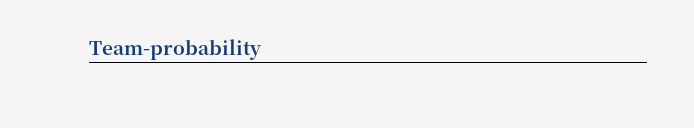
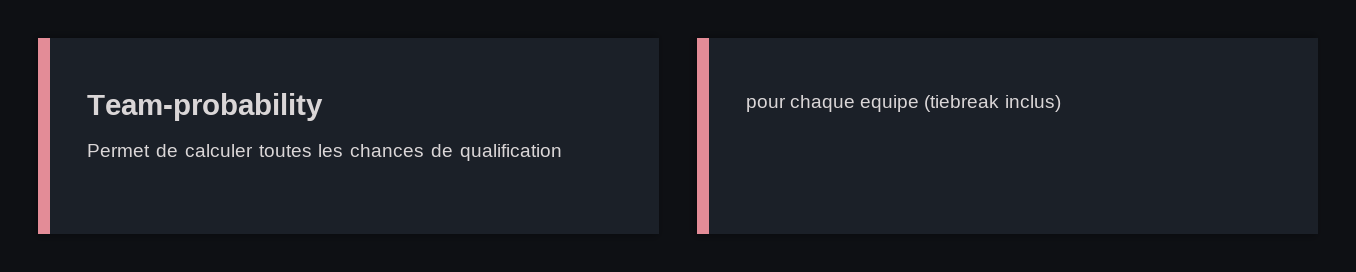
+ Permet de calculer toutes les chances de qualification pour chaque equipe (tiebreak inclus)

